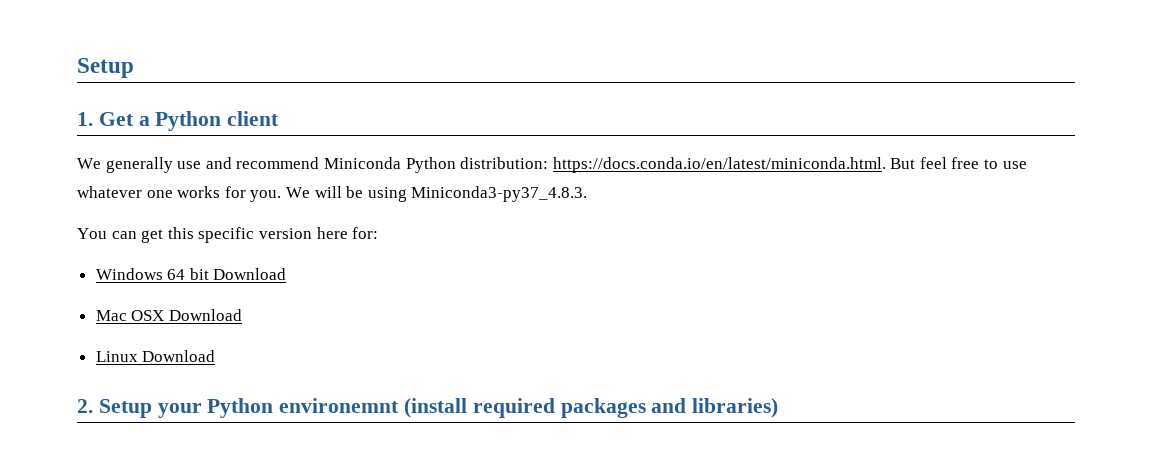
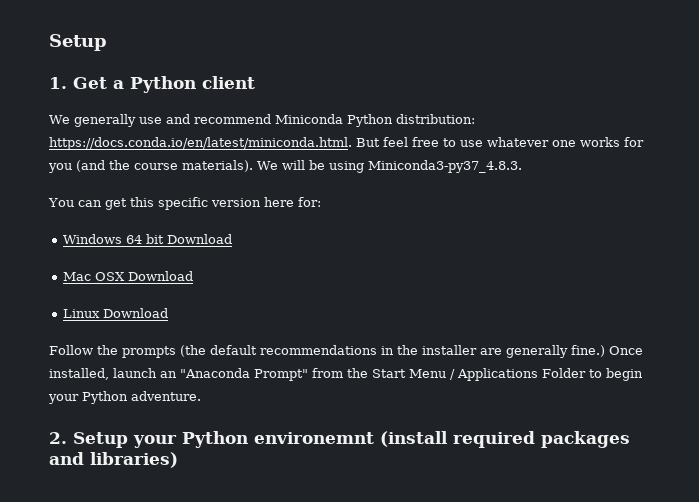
- We generally use and recommend Miniconda Python distribution: https://docs.conda.io/en/latest/miniconda.html. But feel free to use whatever one works for you.
+ We generally use and recommend Miniconda Python distribution: https://docs.conda.io/en/latest/miniconda.html. But feel free to use whatever one works for you (and the course materials).
+ Follow the prompts (the default recommendations in the installer are generally fine.) Once installed, launch an "Anaconda Prompt" from the Start Menu / Applications Folder to begin your Python adventure.

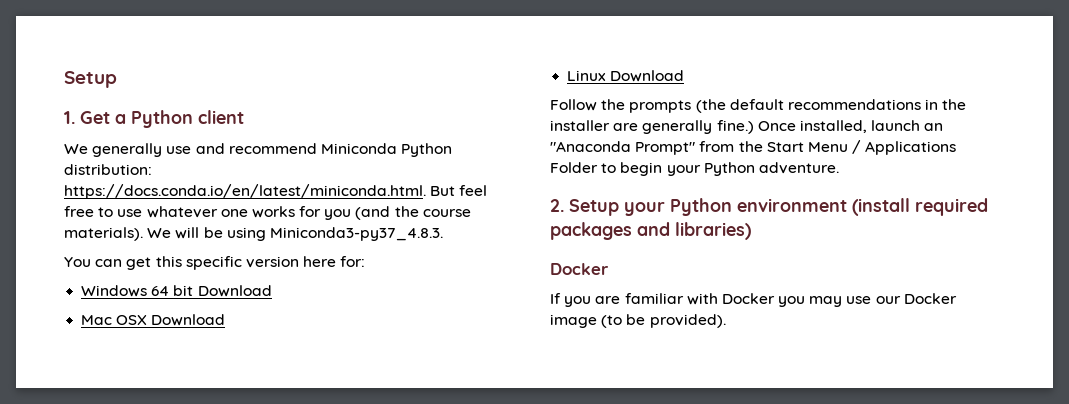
- 2. Setup your Python environemnt (install required packages and libraries)
+ 2. Setup your Python environment (install required packages and libraries)
+ Docker
+ If you are familiar with Docker you may use our Docker image (to be provided).

